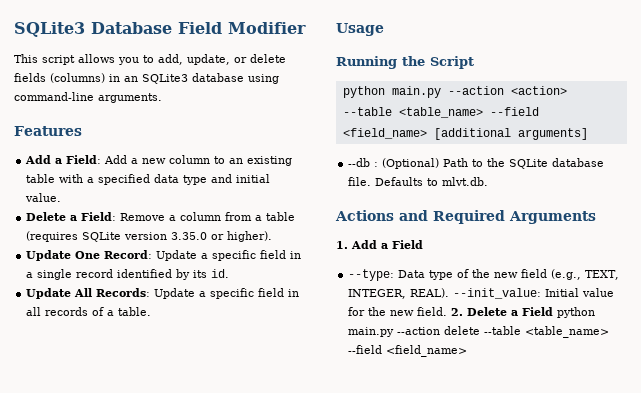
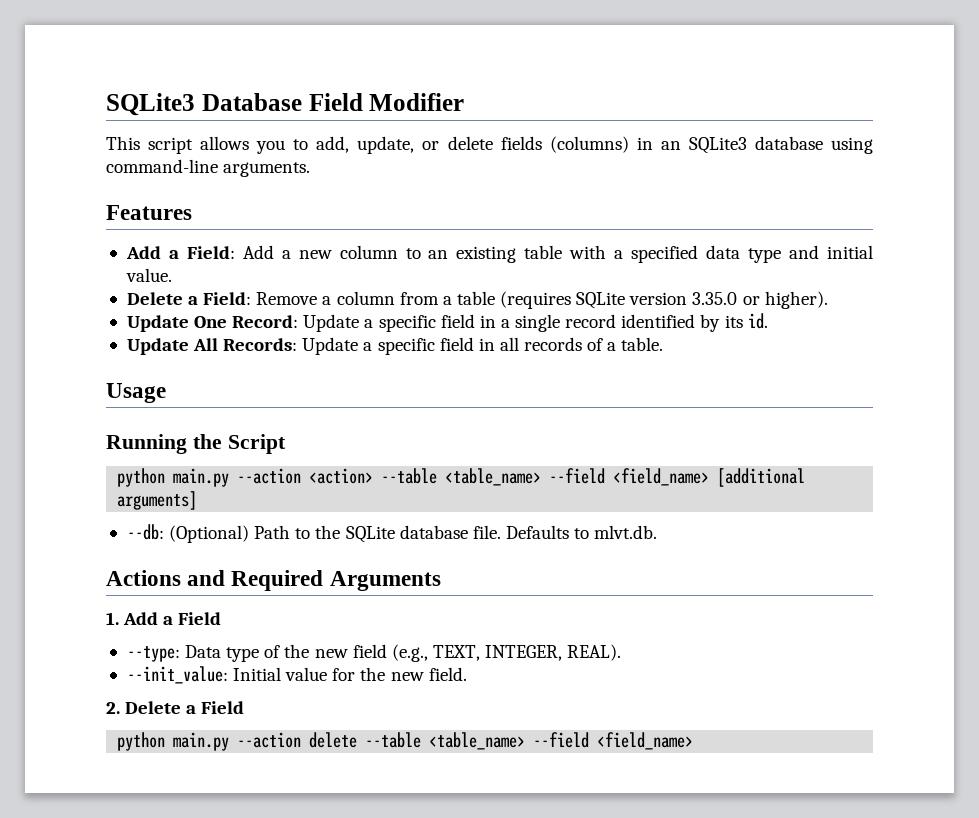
- --db : (Optional) Path to the SQLite database file.
+ --db: (Optional) Path to the SQLite database file.
- --type: Data type of the new field (e.g., TEXT, INTEGER, REAL). --init_value: Initial value for the new field. 2. Delete a Field python main.py --action delete --table <table_name> --field <field_name>
+ --type: Data type of the new field (e.g., TEXT, INTEGER, REAL).
+ --init_value: Initial value for the new field.
+ 2. Delete a Field
+ python main.py --action delete --table <table_name> --field <field_name>

